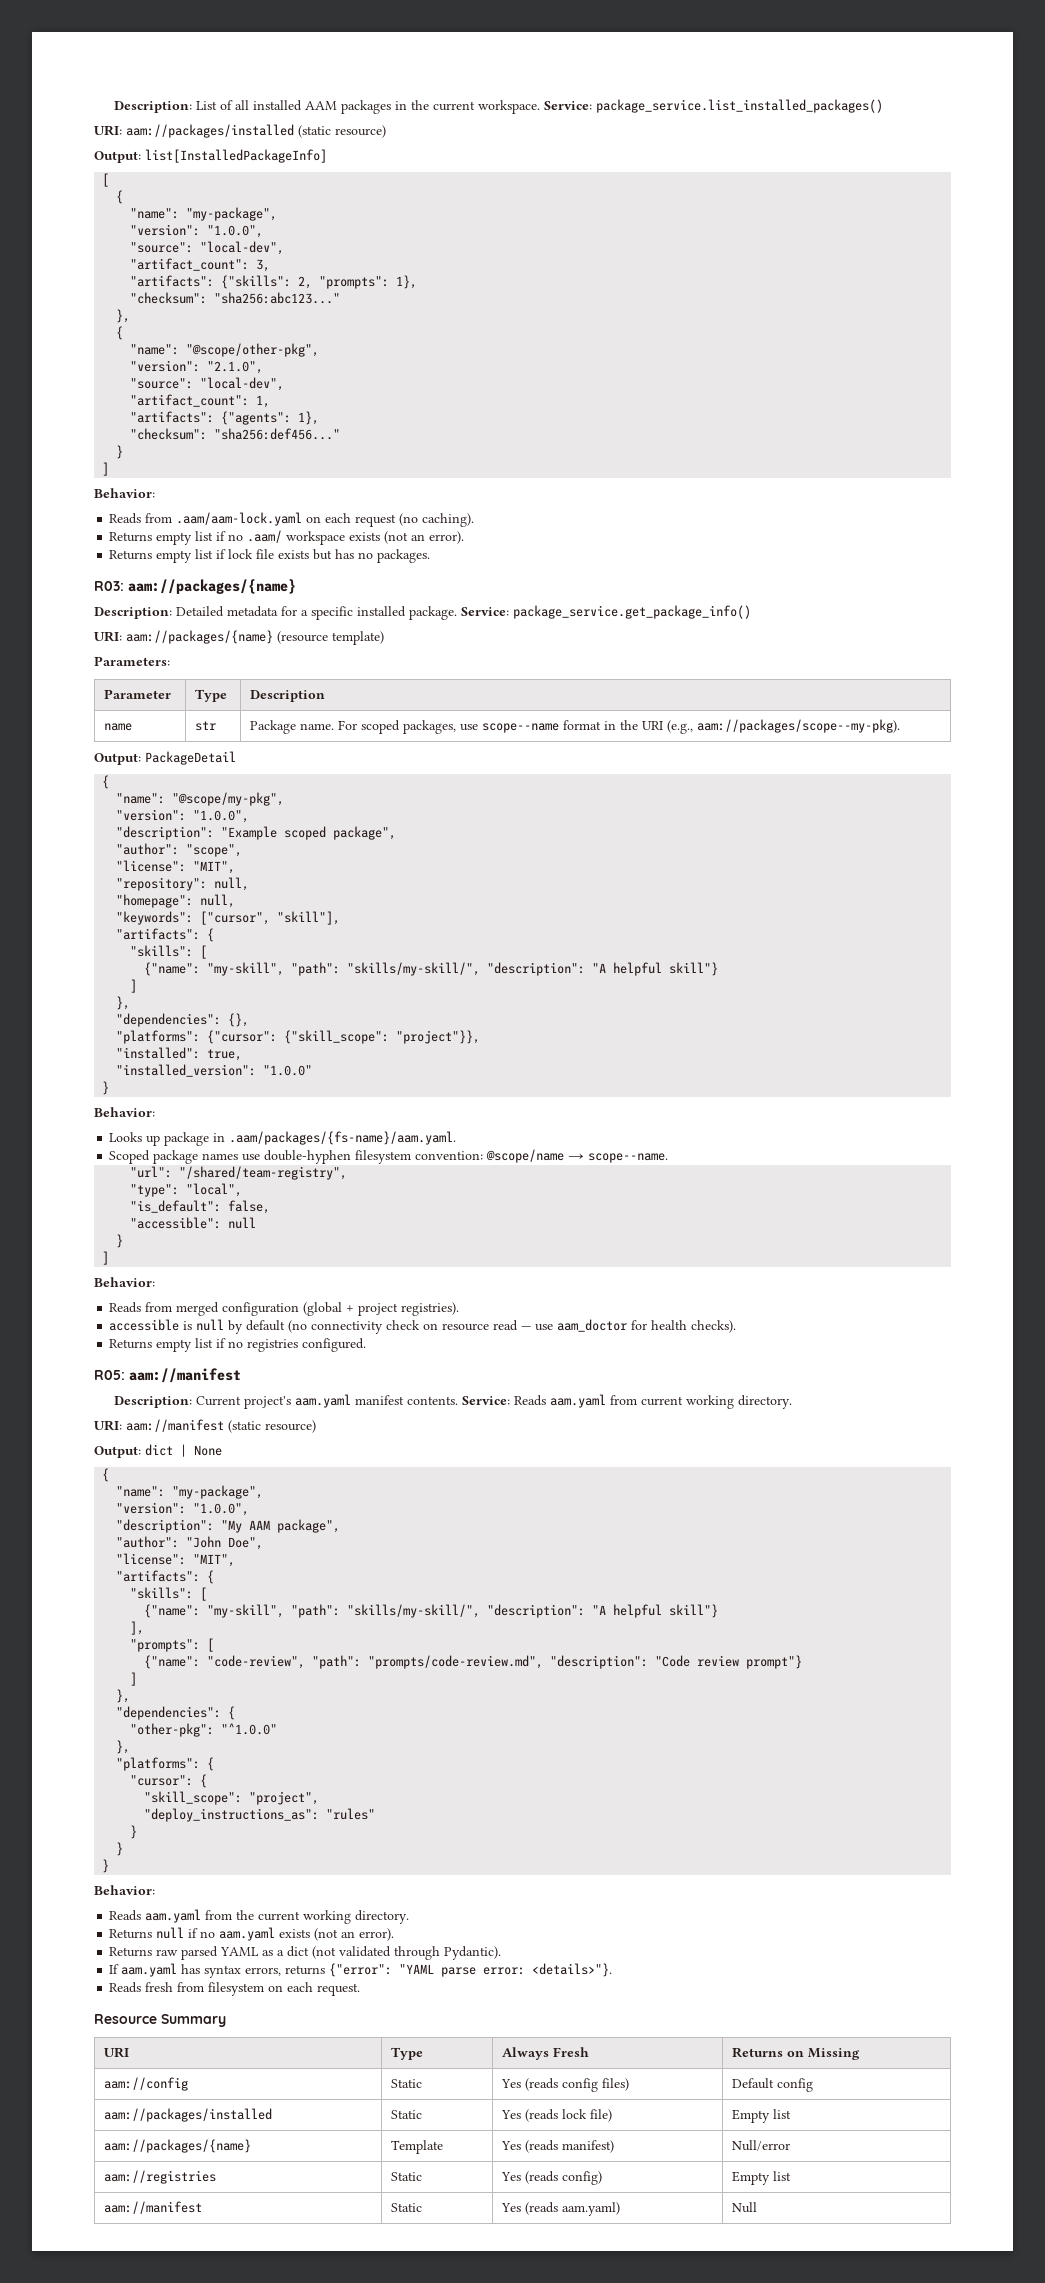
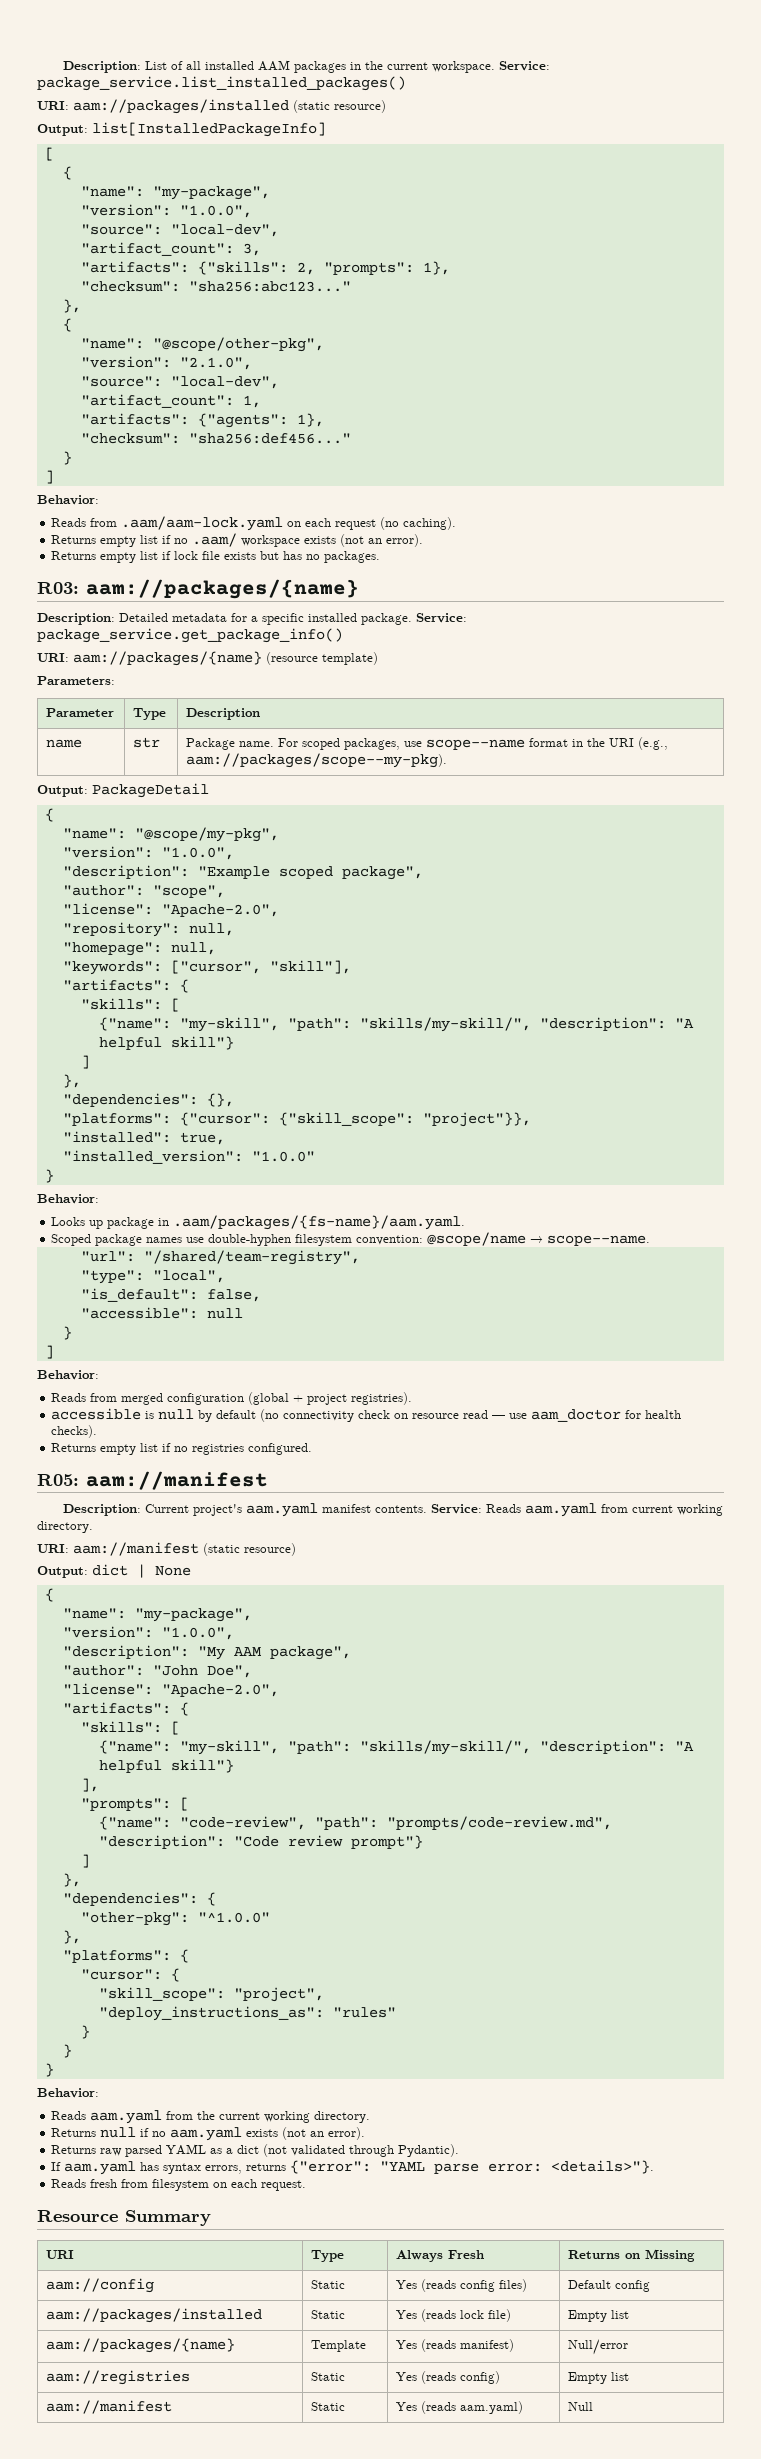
  "author": "scope",
- "license": "MIT",
+ "license": "Apache-2.0",
  "author": "John Doe",
- "license": "MIT",
+ "license": "Apache-2.0",

